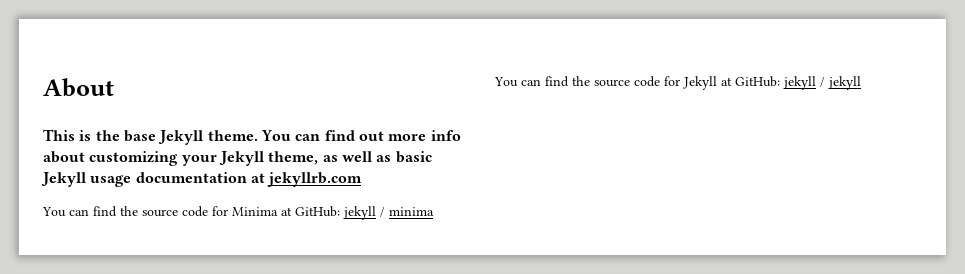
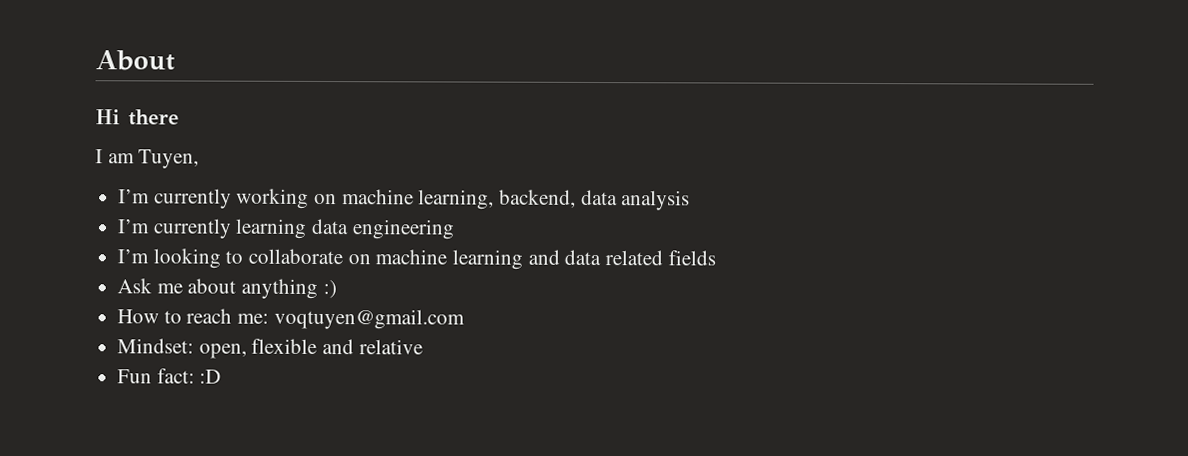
- This is the base Jekyll theme. You can find out more info about customizing your Jekyll theme, as well as basic Jekyll usage documentation at jekyllrb.com
- You can find the source code for Minima at GitHub: jekyll / minima
- You can find the source code for Jekyll at GitHub: jekyll / jekyll
+ Hi there
+ I am Tuyen,
+ I’m currently working on machine learning, backend, data analysis
+ I’m currently learning data engineering
+ I’m looking to collaborate on machine learning and data related fields
+ Ask me about anything :)
+ How to reach me: voqtuyen@gmail.com
+ Mindset: open, flexible and relative
+ Fun fact: :D

